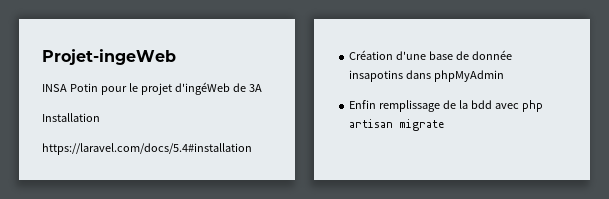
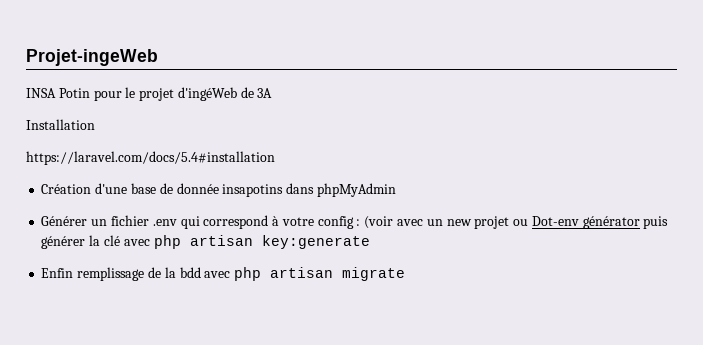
+ Générer un fichier .env qui correspond à votre config : (voir avec un new projet ou Dot-env générator puis générer la clé avec php artisan key:generate

